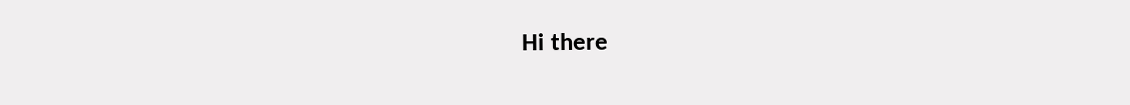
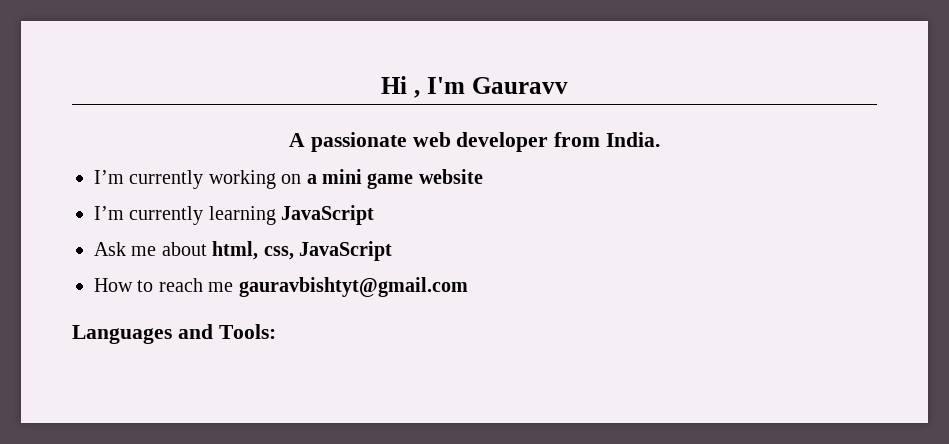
- Hi there
+ Hi , I'm Gauravv
+ A passionate web developer from India.
+ I’m currently working on a mini game website
+ I’m currently learning JavaScript
+ Ask me about html, css, JavaScript
+ How to reach me gauravbishtyt@gmail.com
+ Languages and Tools:

